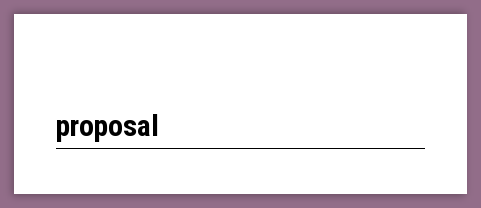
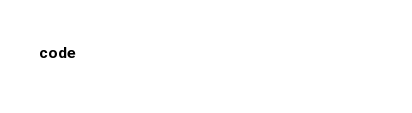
- proposal
+ code

